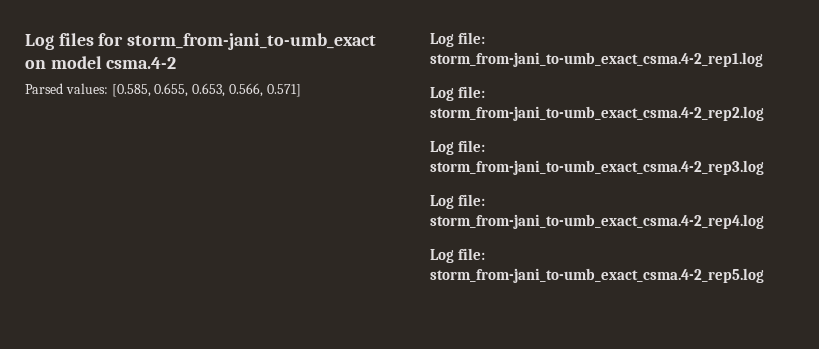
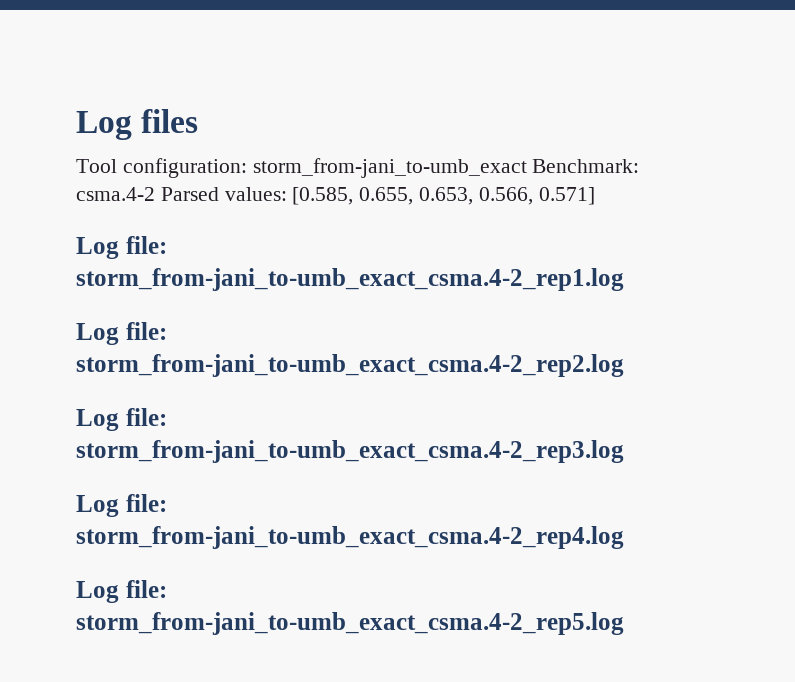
- Log files for storm_from-jani_to-umb_exact on model csma.4-2
- Parsed values: [0.585, 0.655, 0.653, 0.566, 0.571]
+ Log files
+ Tool configuration: storm_from-jani_to-umb_exact Benchmark: csma.4-2 Parsed values: [0.585, 0.655, 0.653, 0.566, 0.571]

